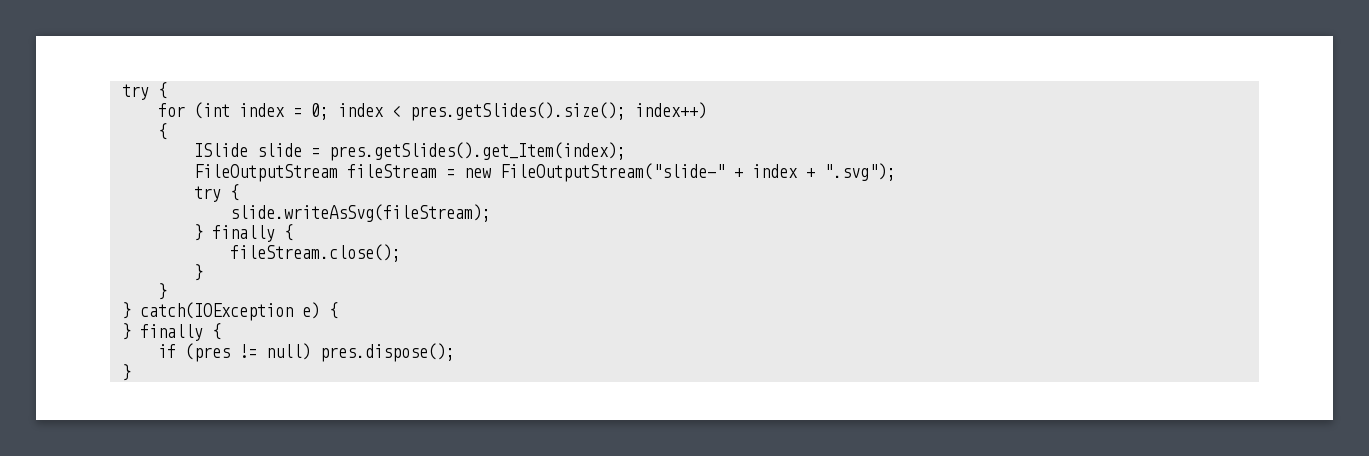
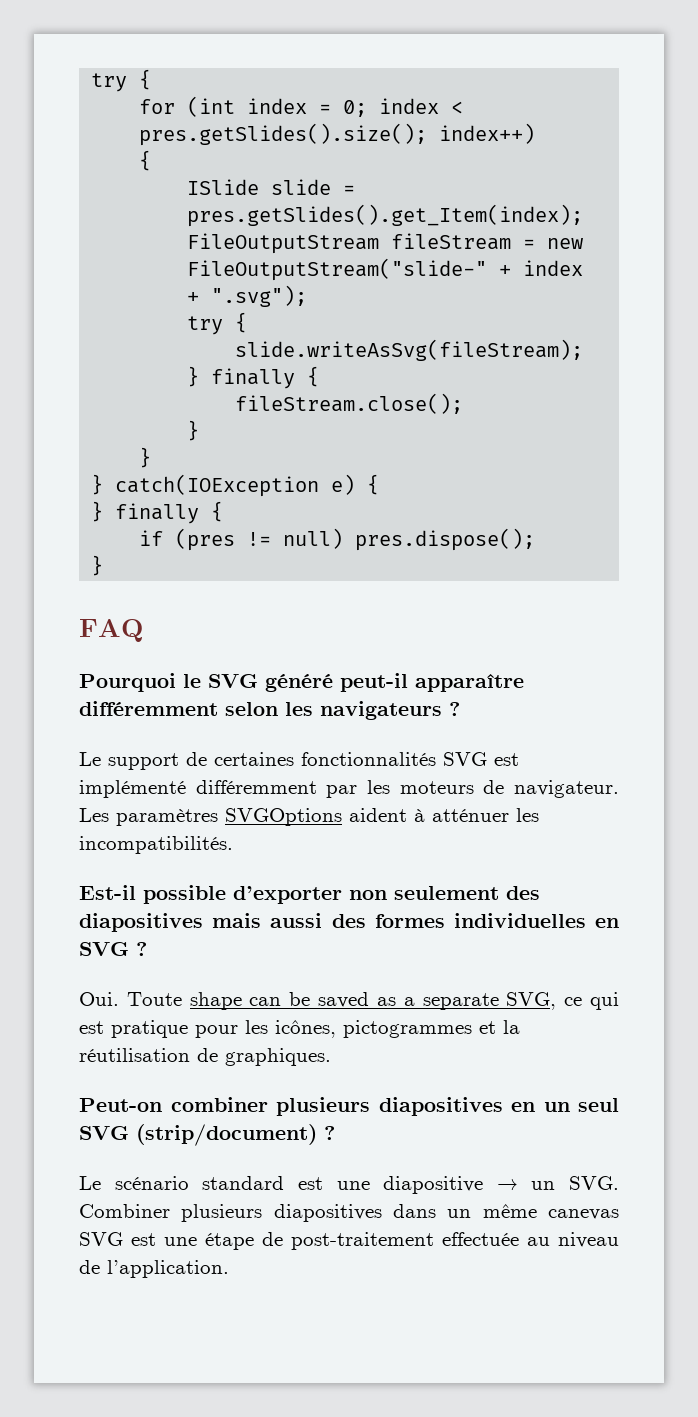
+ FAQ
+ Pourquoi le SVG généré peut-il apparaître différemment selon les navigateurs ?
+ Le support de certaines fonctionnalités SVG est implémenté différemment par les moteurs de navigateur. Les paramètres SVGOptions aident à atténuer les incompatibilités.
+ Est‑il possible d’exporter non seulement des diapositives mais aussi des formes individuelles en SVG ?
+ Oui. Toute shape can be saved as a separate SVG, ce qui est pratique pour les icônes, pictogrammes et la réutilisation de graphiques.
+ Peut‑on combiner plusieurs diapositives en un seul SVG (strip/document) ?
+ Le scénario standard est une diapositive → un SVG. Combiner plusieurs diapositives dans un même canevas SVG est une étape de post‑traitement effectuée au niveau de l’application.

